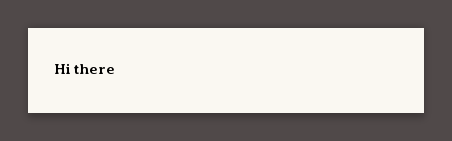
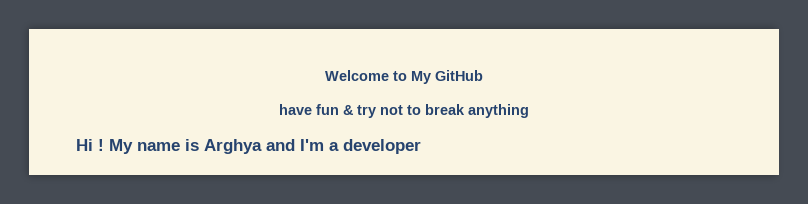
- Hi there
+ Welcome to My GitHub
+ have fun & try not to break anything
+ Hi ! My name is Arghya and I'm a developer

